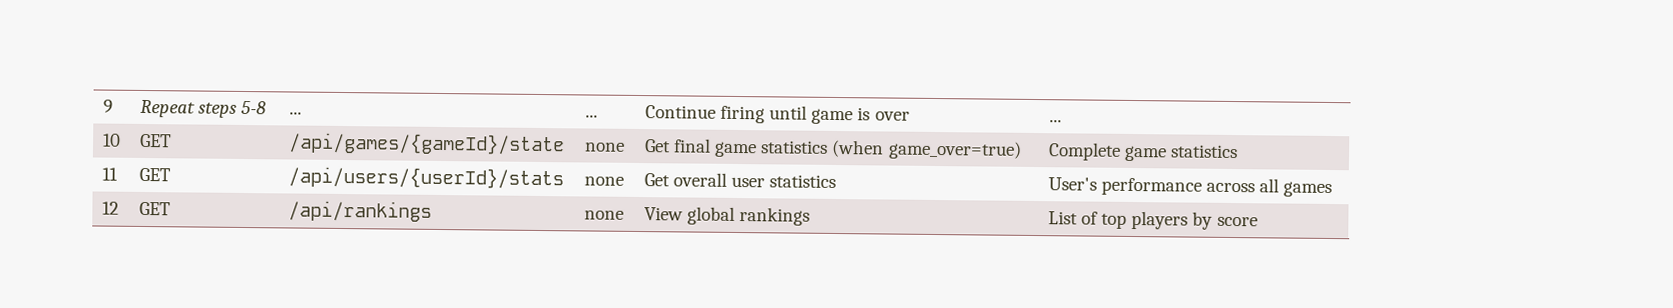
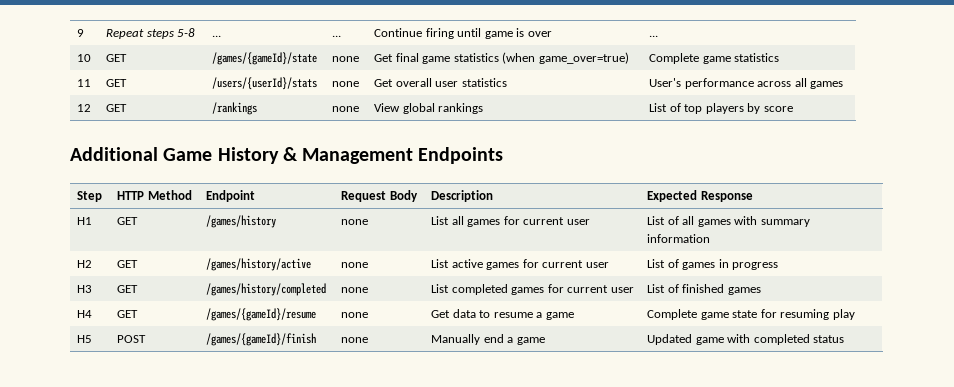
- 10 | GET | /api/games/{gameId}/state | none | Get final game statistics (when game_over=true) | Complete game statistics
+ 10 | GET | /games/{gameId}/state | none | Get final game statistics (when game_over=true) | Complete game statistics
- 11 | GET | /api/users/{userId}/stats | none | Get overall user statistics | User's performance across all games
+ 11 | GET | /users/{userId}/stats | none | Get overall user statistics | User's performance across all games
- 12 | GET | /api/rankings | none | View global rankings | List of top players by score
+ 12 | GET | /rankings | none | View global rankings | List of top players by score
+ Additional Game History & Management Endpoints
+ Step | HTTP Method | Endpoint | Request Body | Description | Expected Response
+ H1 | GET | /games/history | none | List all games for current user | List of all games with summary information
+ H2 | GET | /games/history/active | none | List active games for current user | List of games in progress
+ H3 | GET | /games/history/completed | none | List completed games for current user | List of finished games
+ H4 | GET | /games/{gameId}/resume | none | Get data to resume a game | Complete game state for resuming play
+ H5 | POST | /games/{gameId}/finish | none | Manually end a game | Updated game with completed status

